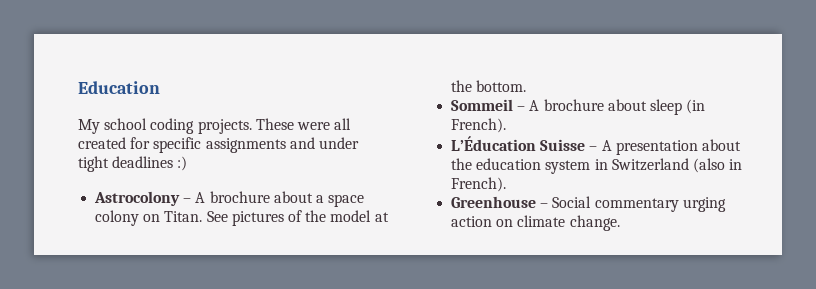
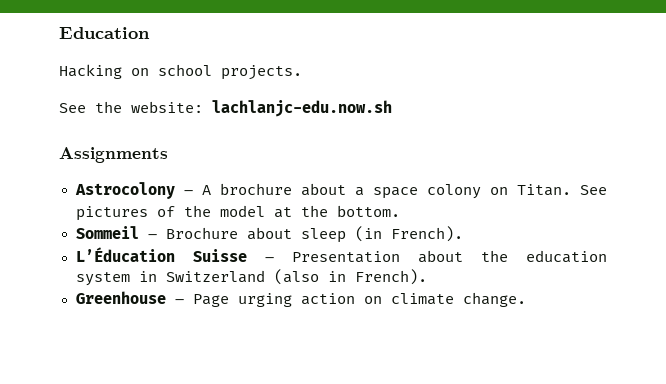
- My school coding projects. These were all created for specific assignments and under tight deadlines :)
+ Hacking on school projects.
+ See the website: lachlanjc-edu.now.sh
+ Assignments
- Sommeil – A brochure about sleep (in French).
+ Sommeil – Brochure about sleep (in French).
- L’Éducation Suisse – A presentation about the education system in Switzerland (also in French).
+ L’Éducation Suisse – Presentation about the education system in Switzerland (also in French).
- Greenhouse – Social commentary urging action on climate change.
+ Greenhouse – Page urging action on climate change.

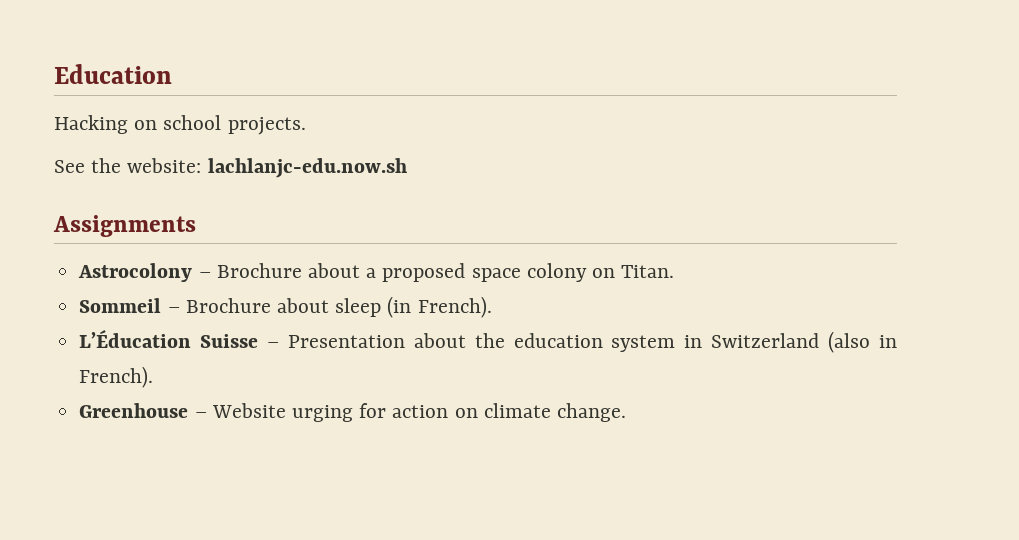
- Astrocolony – A brochure about a space colony on Titan. See pictures of the model at the bottom.
+ Astrocolony – Brochure about a proposed space colony on Titan.
- Greenhouse – Page urging action on climate change.
+ Greenhouse – Website urging for action on climate change.

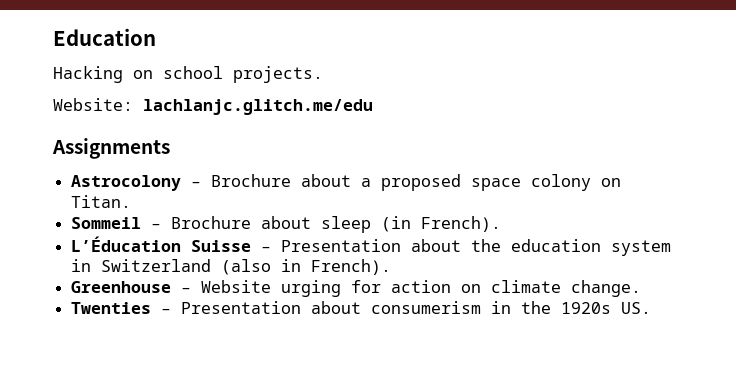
- See the website: lachlanjc-edu.now.sh
+ Website: lachlanjc.glitch.me/edu
+ Twenties – Presentation about consumerism in the 1920s US.

